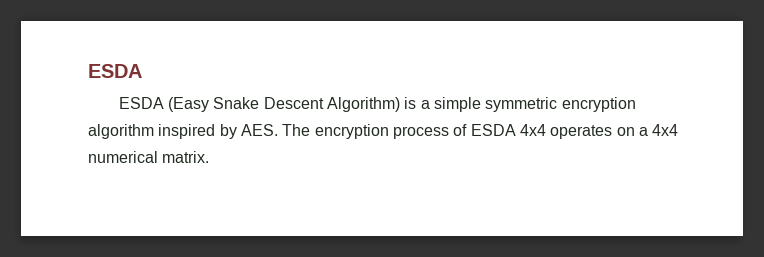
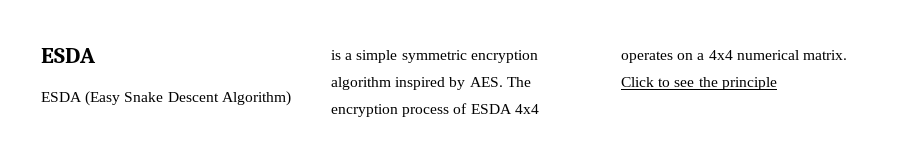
+ Click to see the principle

